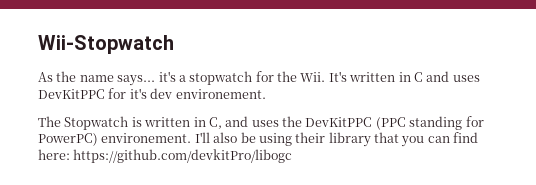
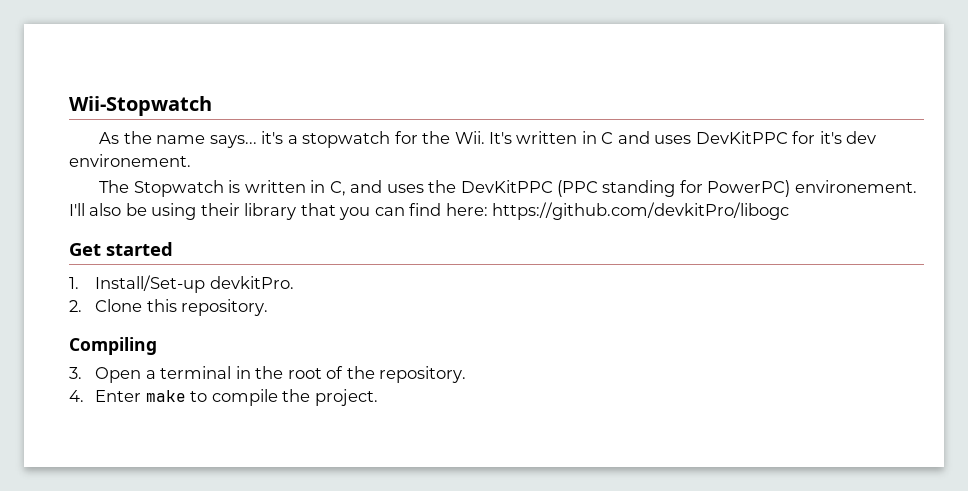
+ Get started
+ 1. Install/Set-up devkitPro.
+ 2. Clone this repository.
+ Compiling
+ 3. Open a terminal in the root of the repository.
+ 4. Enter make to compile the project.

